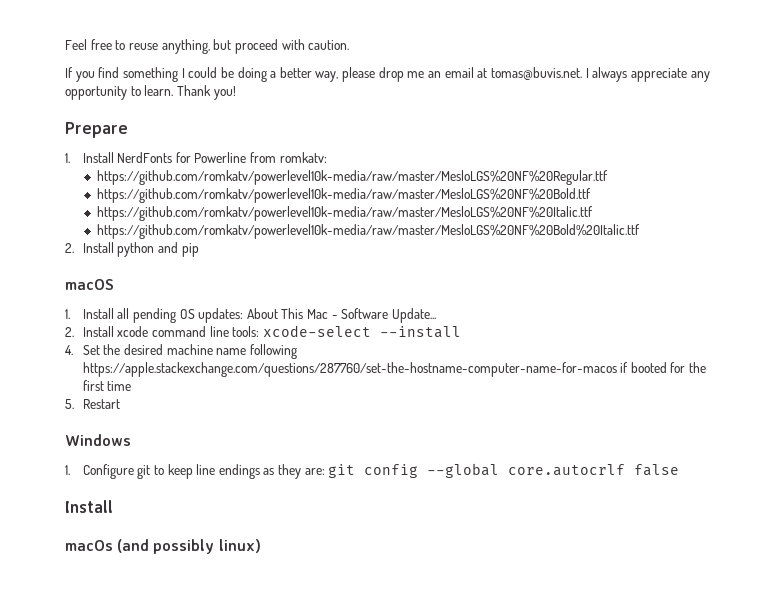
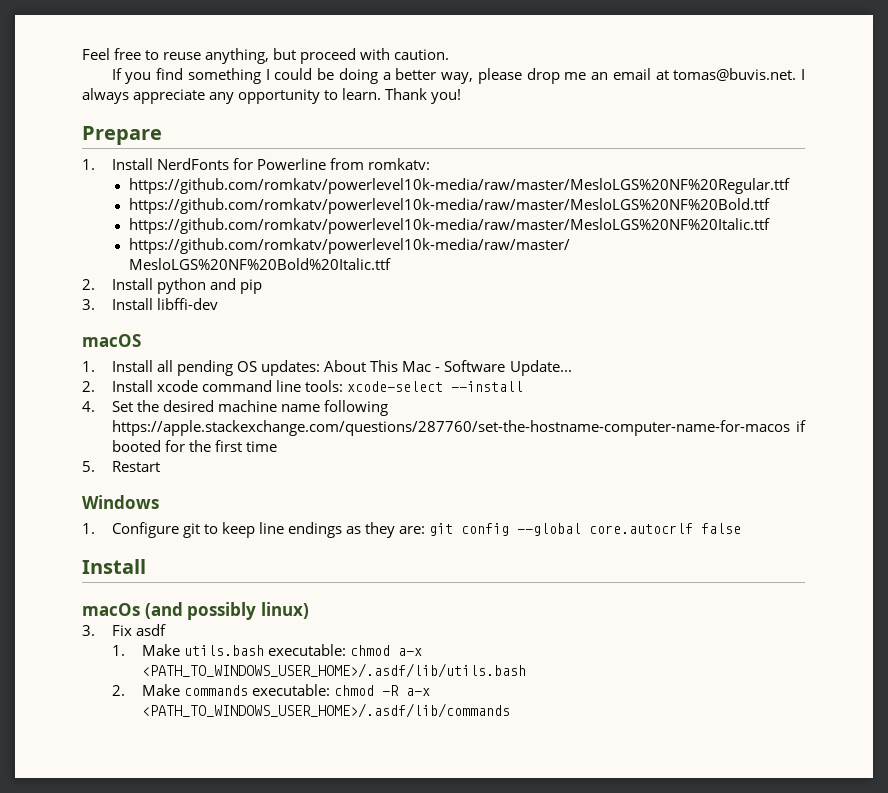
+ 3. Install libffi-dev
+ 3. Fix asdf
+ 1. Make utils.bash executable: chmod a-x <PATH_TO_WINDOWS_USER_HOME>/.asdf/lib/utils.bash
+ 2. Make commands executable: chmod -R a-x <PATH_TO_WINDOWS_USER_HOME>/.asdf/lib/commands

